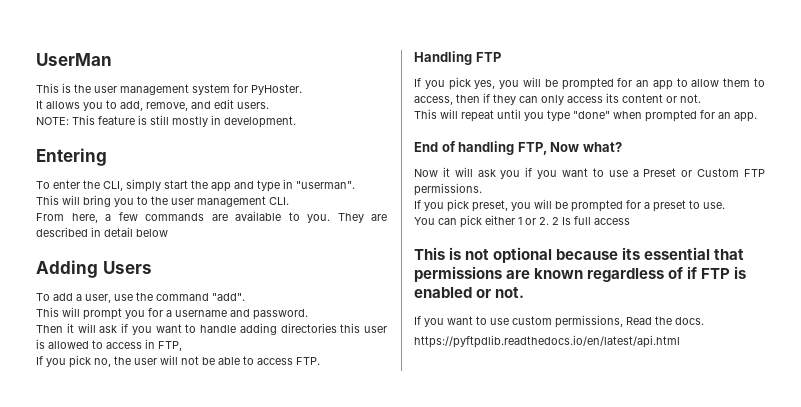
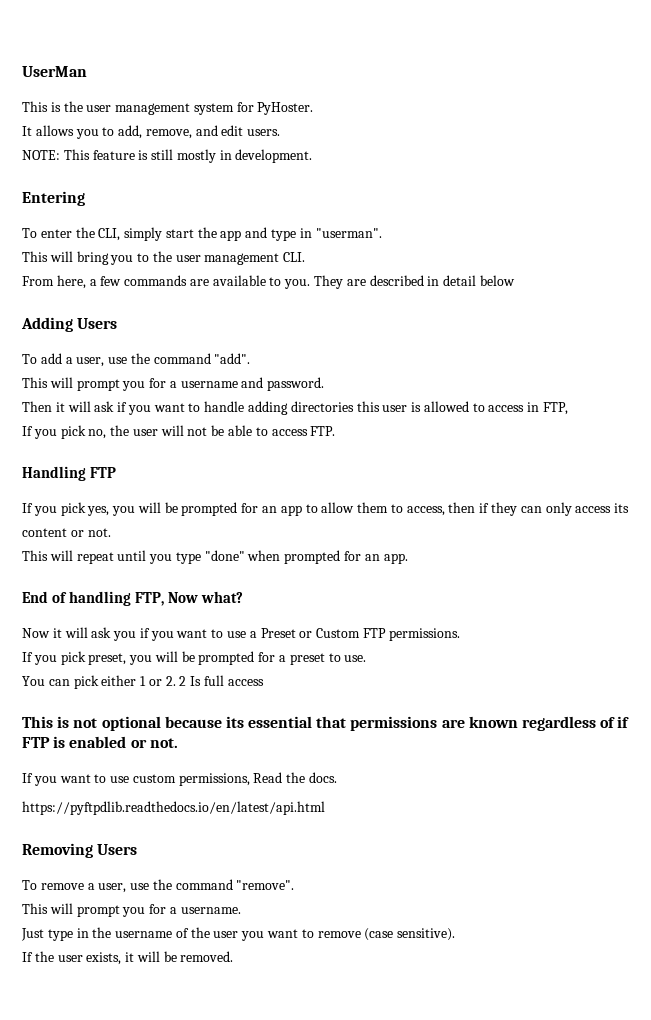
+ Removing Users
+ To remove a user, use the command "remove".
+ This will prompt you for a username.
+ Just type in the username of the user you want to remove (case sensitive).
+ If the user exists, it will be removed.

